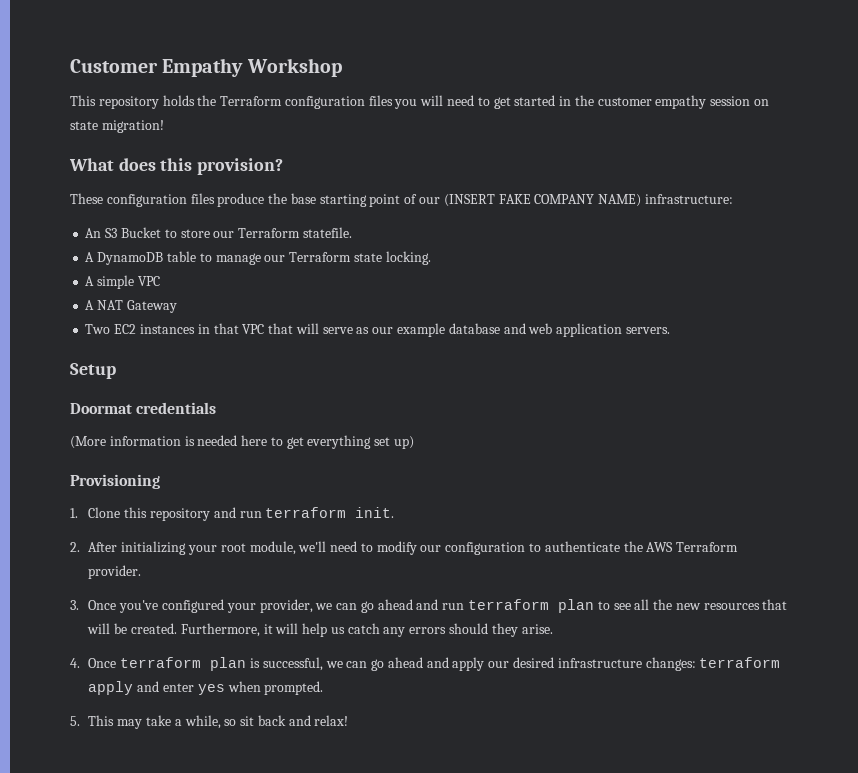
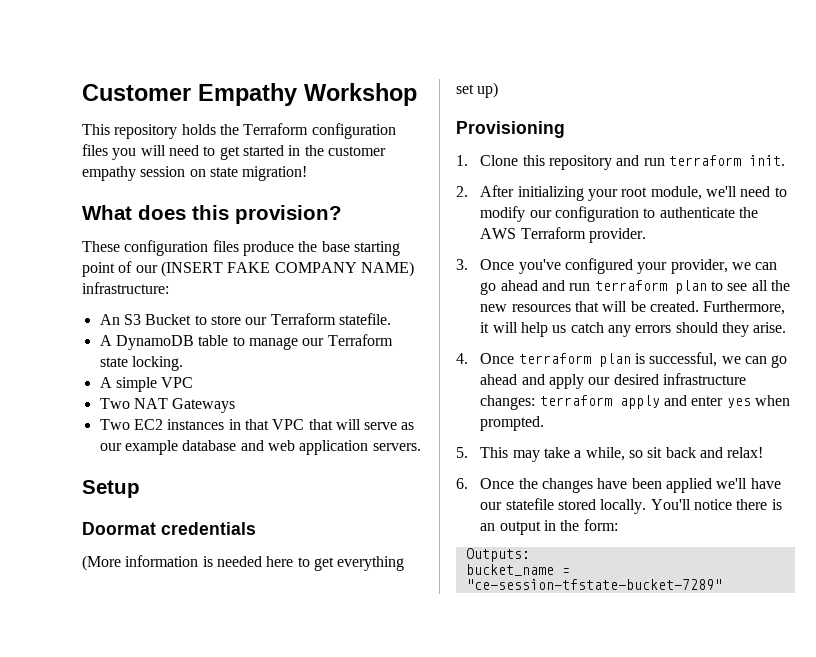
- A NAT Gateway
+ Two NAT Gateways
+ 6. Once the changes have been applied we'll have our statefile stored locally. You'll notice there is an output in the form:
+ Outputs:
+ bucket_name = "ce-session-tfstate-bucket-7289"

